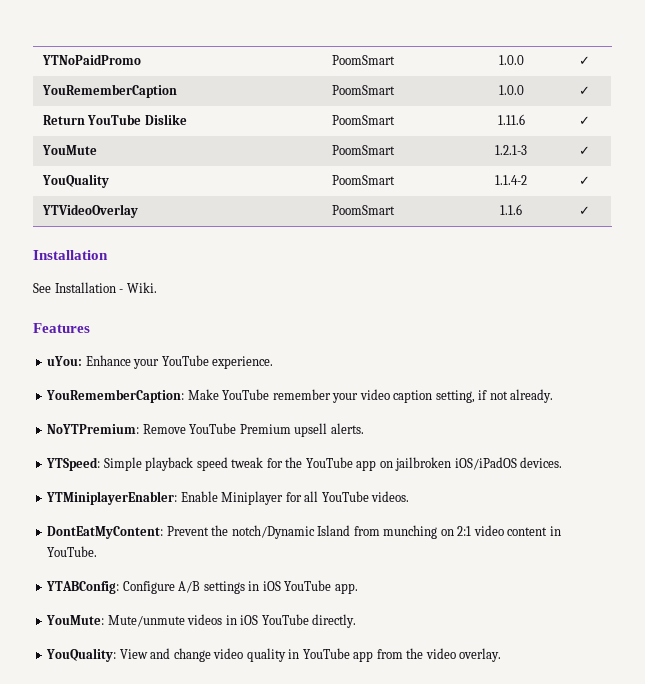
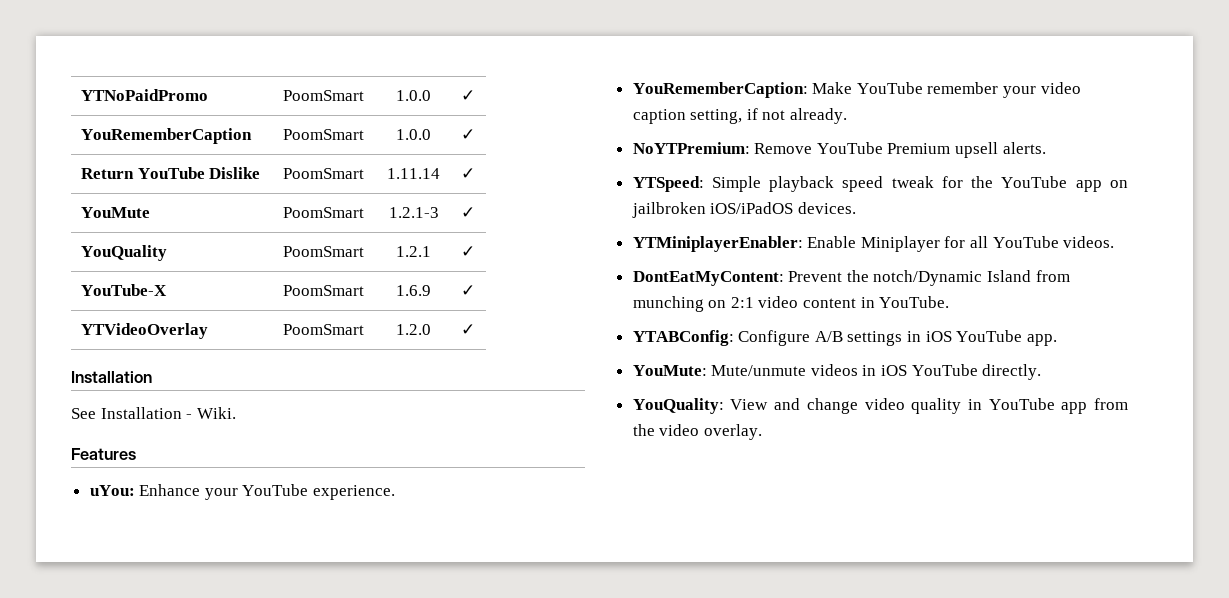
- Return YouTube Dislike | PoomSmart | 1.11.6 | ✓
+ Return YouTube Dislike | PoomSmart | 1.11.14 | ✓
- YouQuality | PoomSmart | 1.1.4-2 | ✓
+ YouQuality | PoomSmart | 1.2.1 | ✓
+ YouTube-X | PoomSmart | 1.6.9 | ✓
- YTVideoOverlay | PoomSmart | 1.1.6 | ✓
+ YTVideoOverlay | PoomSmart | 1.2.0 | ✓

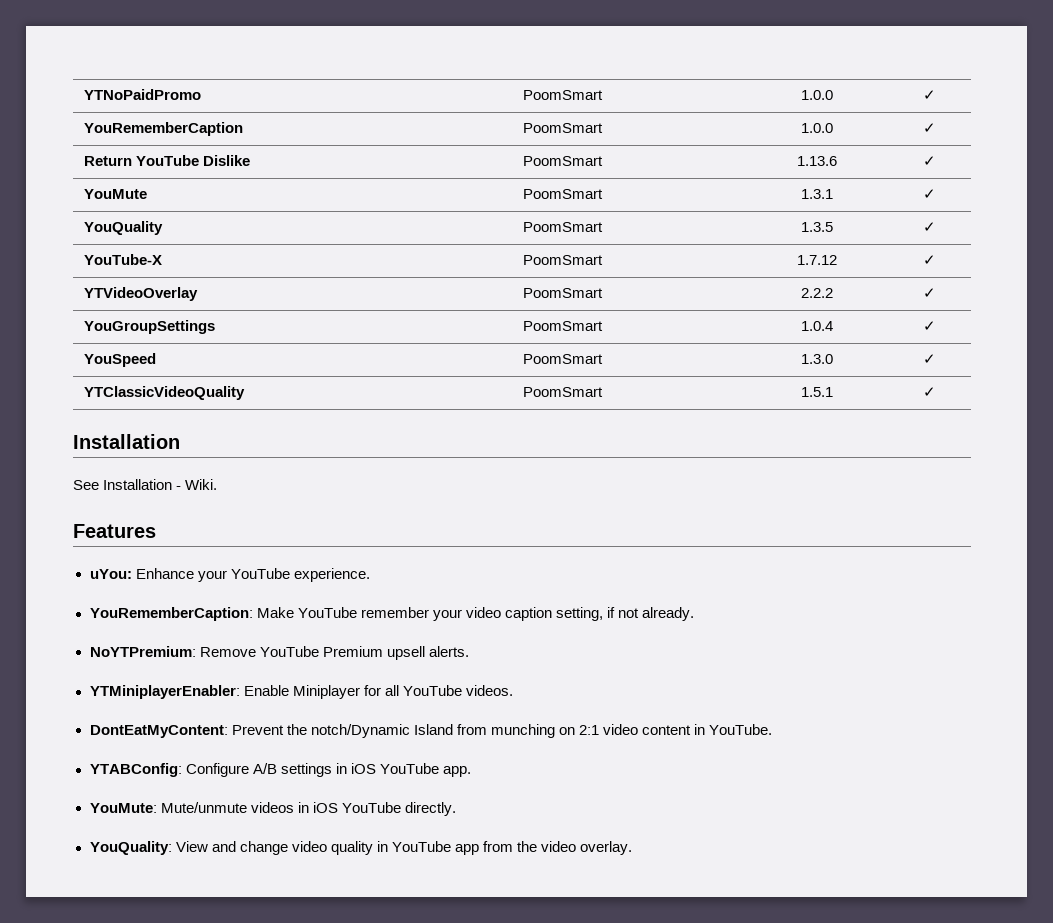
- Return YouTube Dislike | PoomSmart | 1.11.14 | ✓
+ Return YouTube Dislike | PoomSmart | 1.13.6 | ✓
- YouMute | PoomSmart | 1.2.1-3 | ✓
+ YouMute | PoomSmart | 1.3.1 | ✓
- YouQuality | PoomSmart | 1.2.1 | ✓
+ YouQuality | PoomSmart | 1.3.5 | ✓
- YouTube-X | PoomSmart | 1.6.9 | ✓
+ YouTube-X | PoomSmart | 1.7.12 | ✓
- YTVideoOverlay | PoomSmart | 1.2.0 | ✓
+ YTVideoOverlay | PoomSmart | 2.2.2 | ✓
+ YouGroupSettings | PoomSmart | 1.0.4 | ✓
+ YouSpeed | PoomSmart | 1.3.0 | ✓
+ YTClassicVideoQuality | PoomSmart | 1.5.1 | ✓
- YTSpeed: Simple playback speed tweak for the YouTube app on jailbroken iOS/iPadOS devices.

